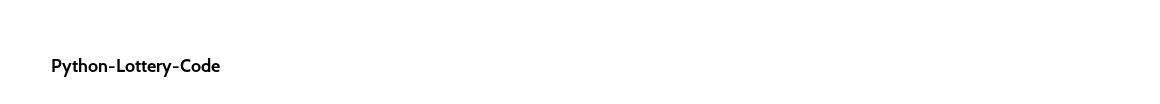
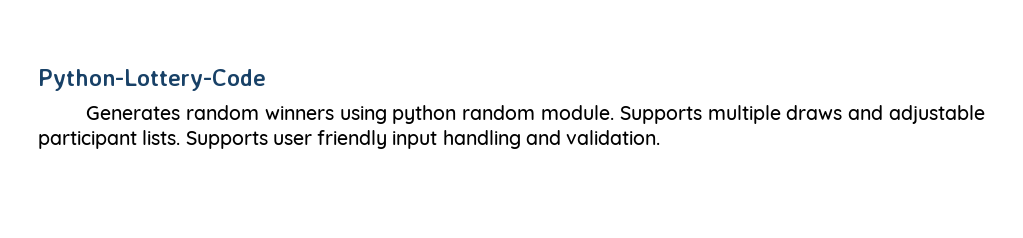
+ Generates random winners using python random module. Supports multiple draws and adjustable participant lists. Supports user friendly input handling and validation.

